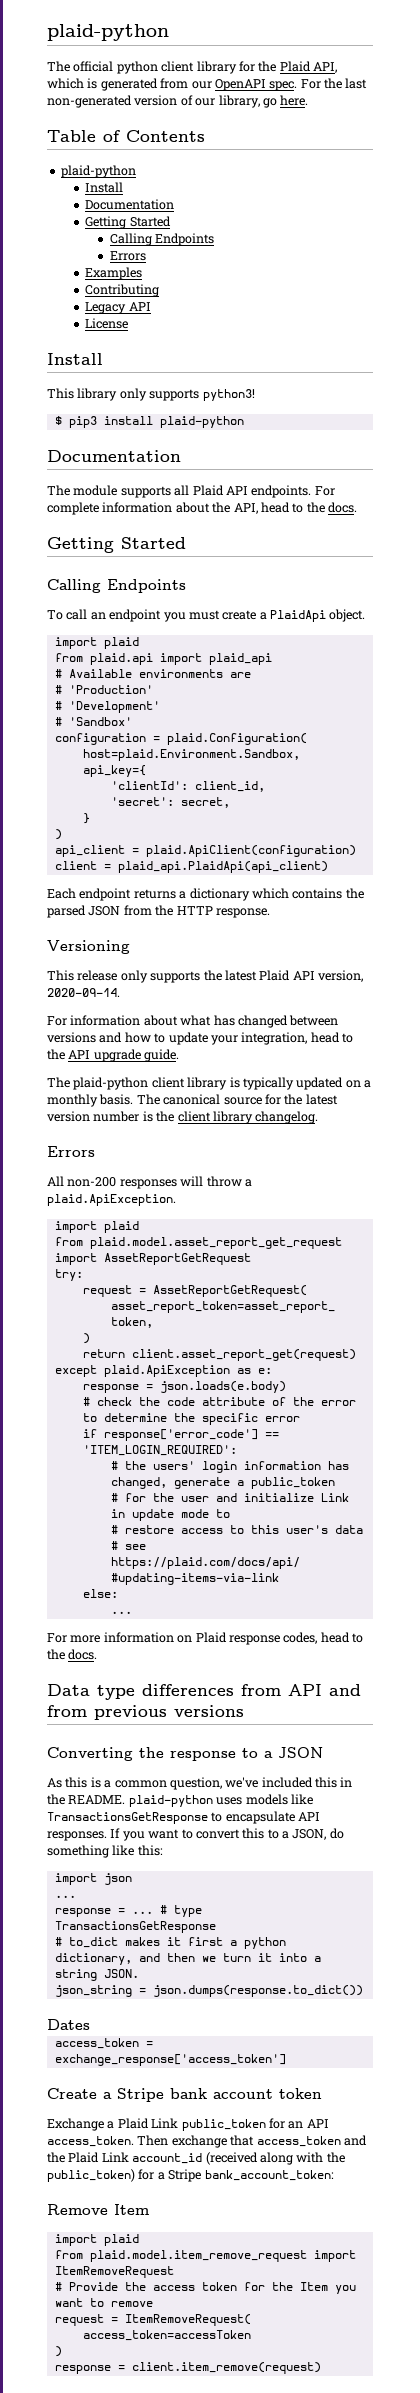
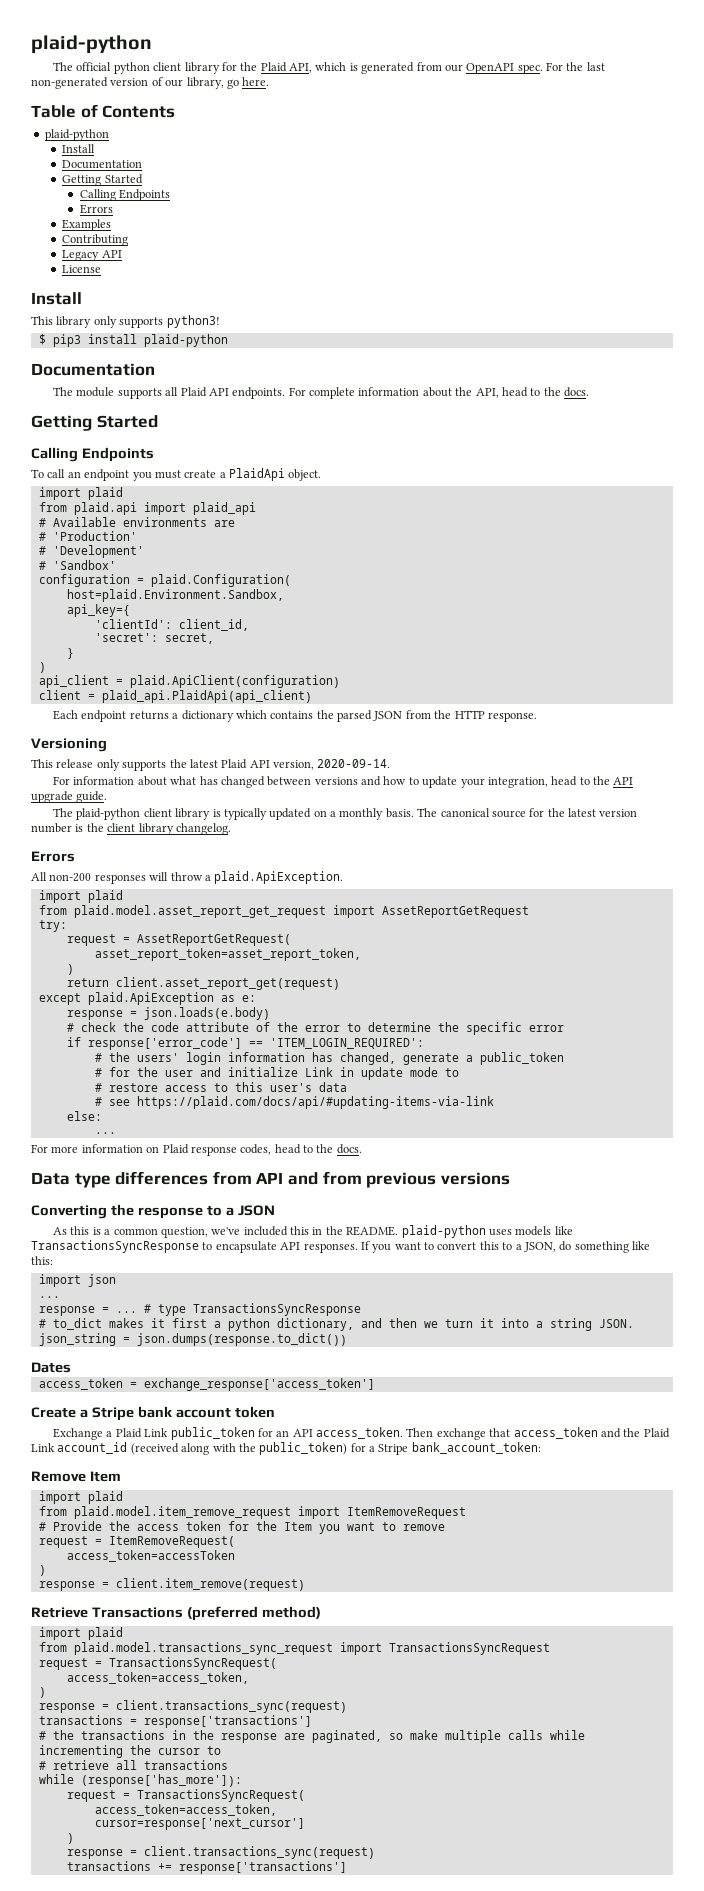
- As this is a common question, we've included this in the README. plaid-python uses models like TransactionsGetResponse to encapsulate API responses.
+ As this is a common question, we've included this in the README. plaid-python uses models like TransactionsSyncResponse to encapsulate API responses.
- # type TransactionsGetResponse
+ # type TransactionsSyncResponse
+ Retrieve Transactions (preferred method)
+ import plaid
+ from plaid.model.transactions_sync_request import TransactionsSyncRequest
+ request = TransactionsSyncRequest(
+ access_token=access_token,
+ )
+ response = client.transactions_sync(request)
+ transactions = response['transactions']
+ # the transactions in the response are paginated, so make multiple calls while incrementing the cursor to
+ # retrieve all transactions
+ while (response['has_more']):
+ request = TransactionsSyncRequest(
+ access_token=access_token,
+ cursor=response['next_cursor']
+ )
+ response = client.transactions_sync(request)
+ transactions += response['transactions']

